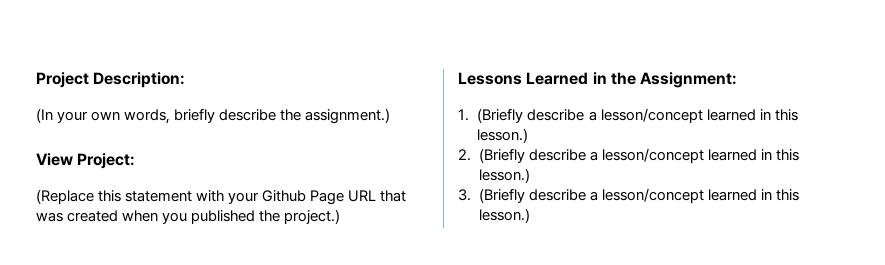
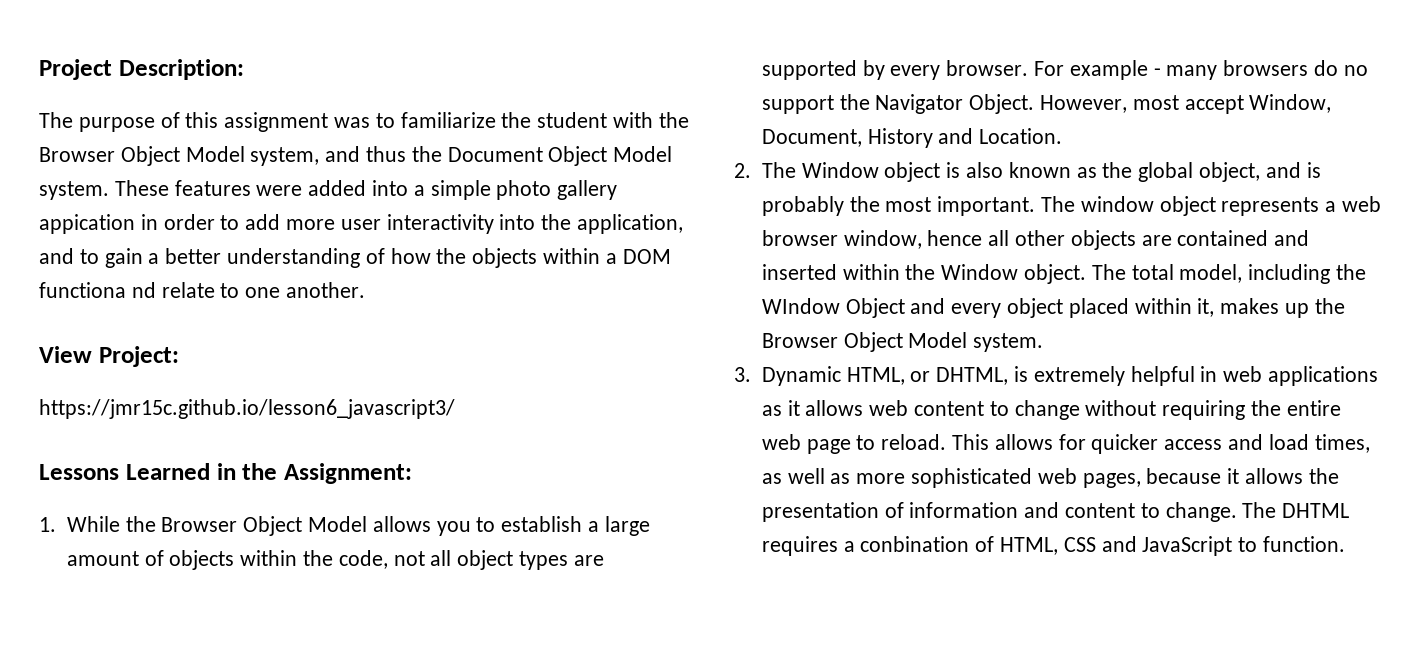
- (In your own words, briefly describe the assignment.)
+ The purpose of this assignment was to familiarize the student with the Browser Object Model system, and thus the Document Object Model system. These features were added into a simple photo gallery appication in order to add more user interactivity into the application, and to gain a better understanding of how the objects within a DOM functiona nd relate to one another.
  View Project:
- (Replace this statement with your Github Page URL that was created when you published the project.)
+ https://jmr15c.github.io/lesson6_javascript3/
- 1. (Briefly describe a lesson/concept learned in this lesson.)
- 2. (Briefly describe a lesson/concept learned in this lesson.)
- 3. (Briefly describe a lesson/concept learned in this lesson.)
+ 1. While the Browser Object Model allows you to establish a large amount of objects within the code, not all object types are supported by every browser. For example - many browsers do no support the Navigator Object. However, most accept Window, Document, History and Location.
+ 2. The Window object is also known as the global object, and is probably the most important. The window object represents a web browser window, hence all other objects are contained and inserted within the Window object. The total model, including the WIndow Object and every object placed within it, makes up the Browser Object Model system.
+ 3. Dynamic HTML, or DHTML, is extremely helpful in web applications as it allows web content to change without requiring the entire web page to reload. This allows for quicker access and load times, as well as more sophisticated web pages, because it allows the presentation of information and content to change. The DHTML requires a conbination of HTML, CSS and JavaScript to function.

